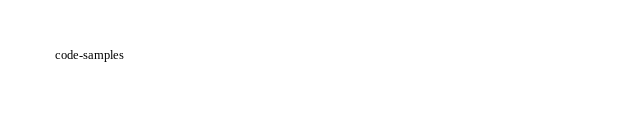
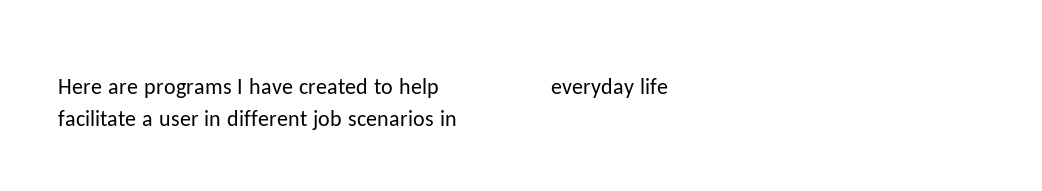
- code-samples
+ Here are programs I have created to help facilitate a user in different job scenarios in everyday life

